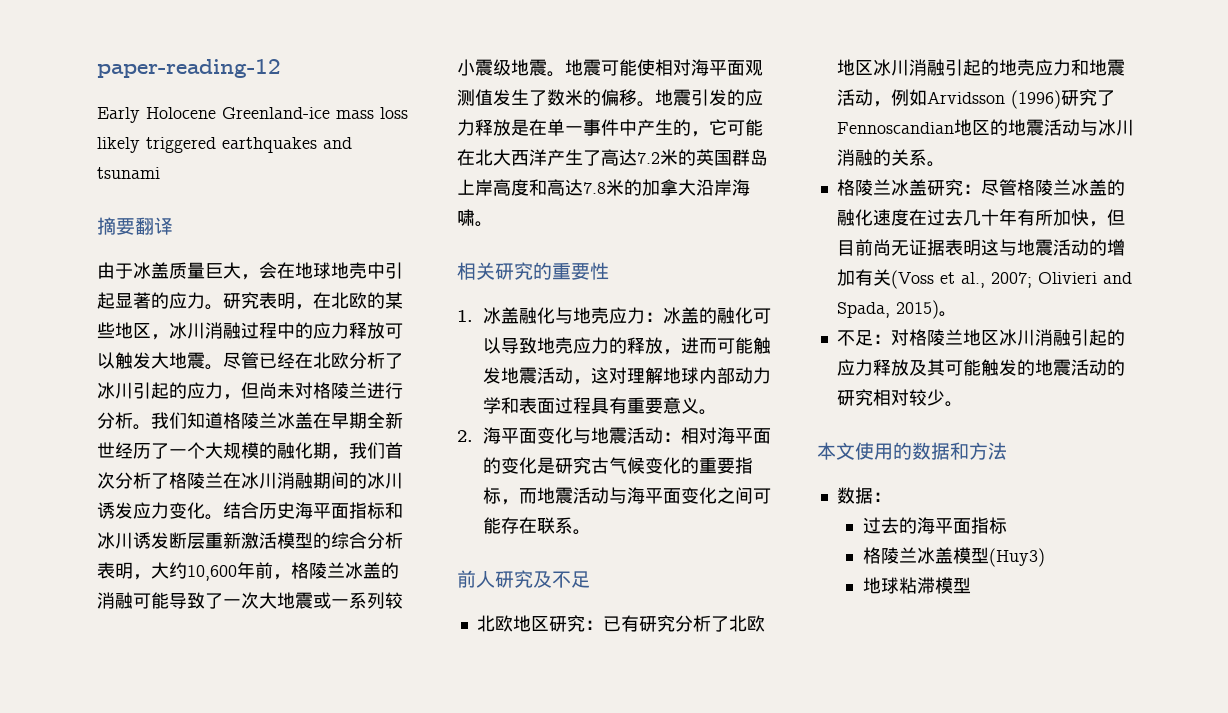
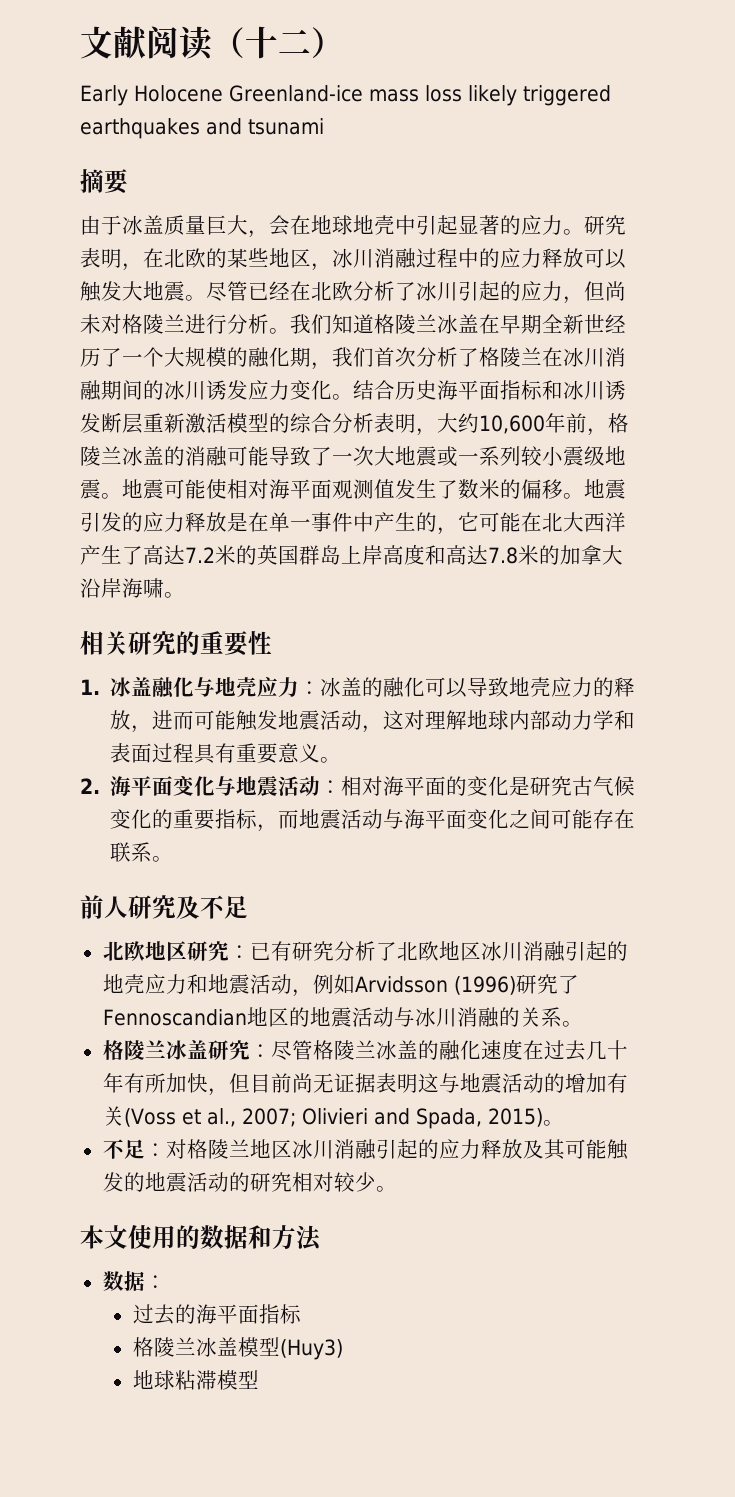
- paper-reading-12
+ 文献阅读（十二）
- 摘要翻译
+ 摘要

